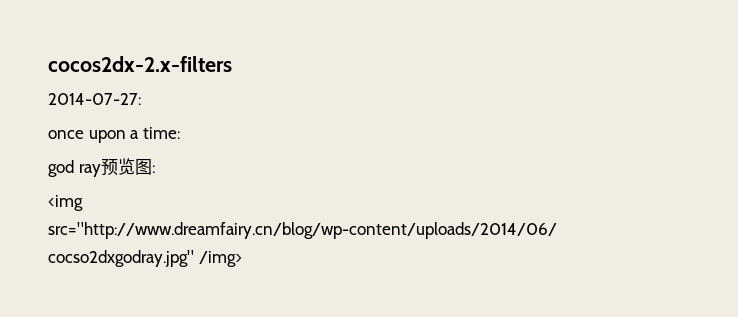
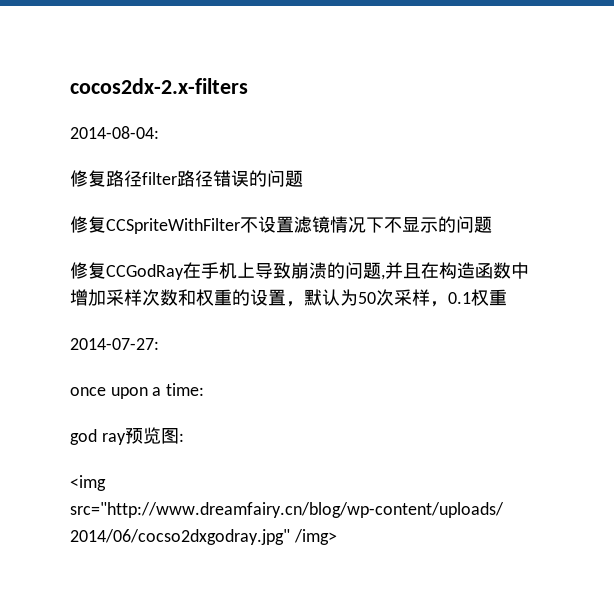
+ 2014-08-04:
+ 修复路径filter路径错误的问题
+ 修复CCSpriteWithFilter不设置滤镜情况下不显示的问题
+ 修复CCGodRay在手机上导致崩溃的问题,并且在构造函数中增加采样次数和权重的设置，默认为50次采样，0.1权重

